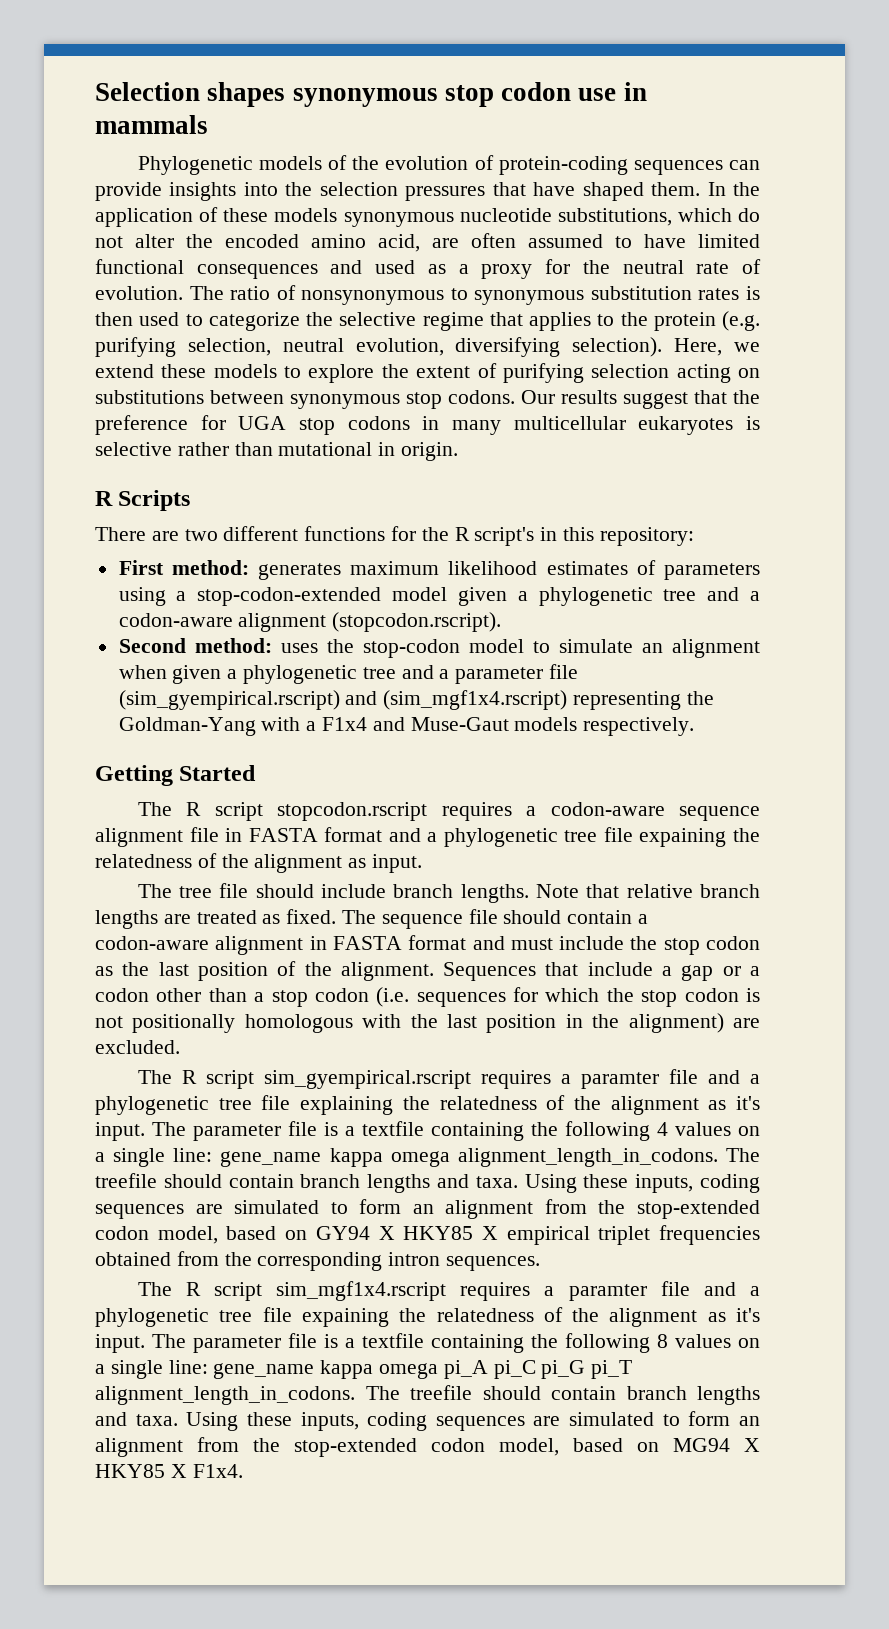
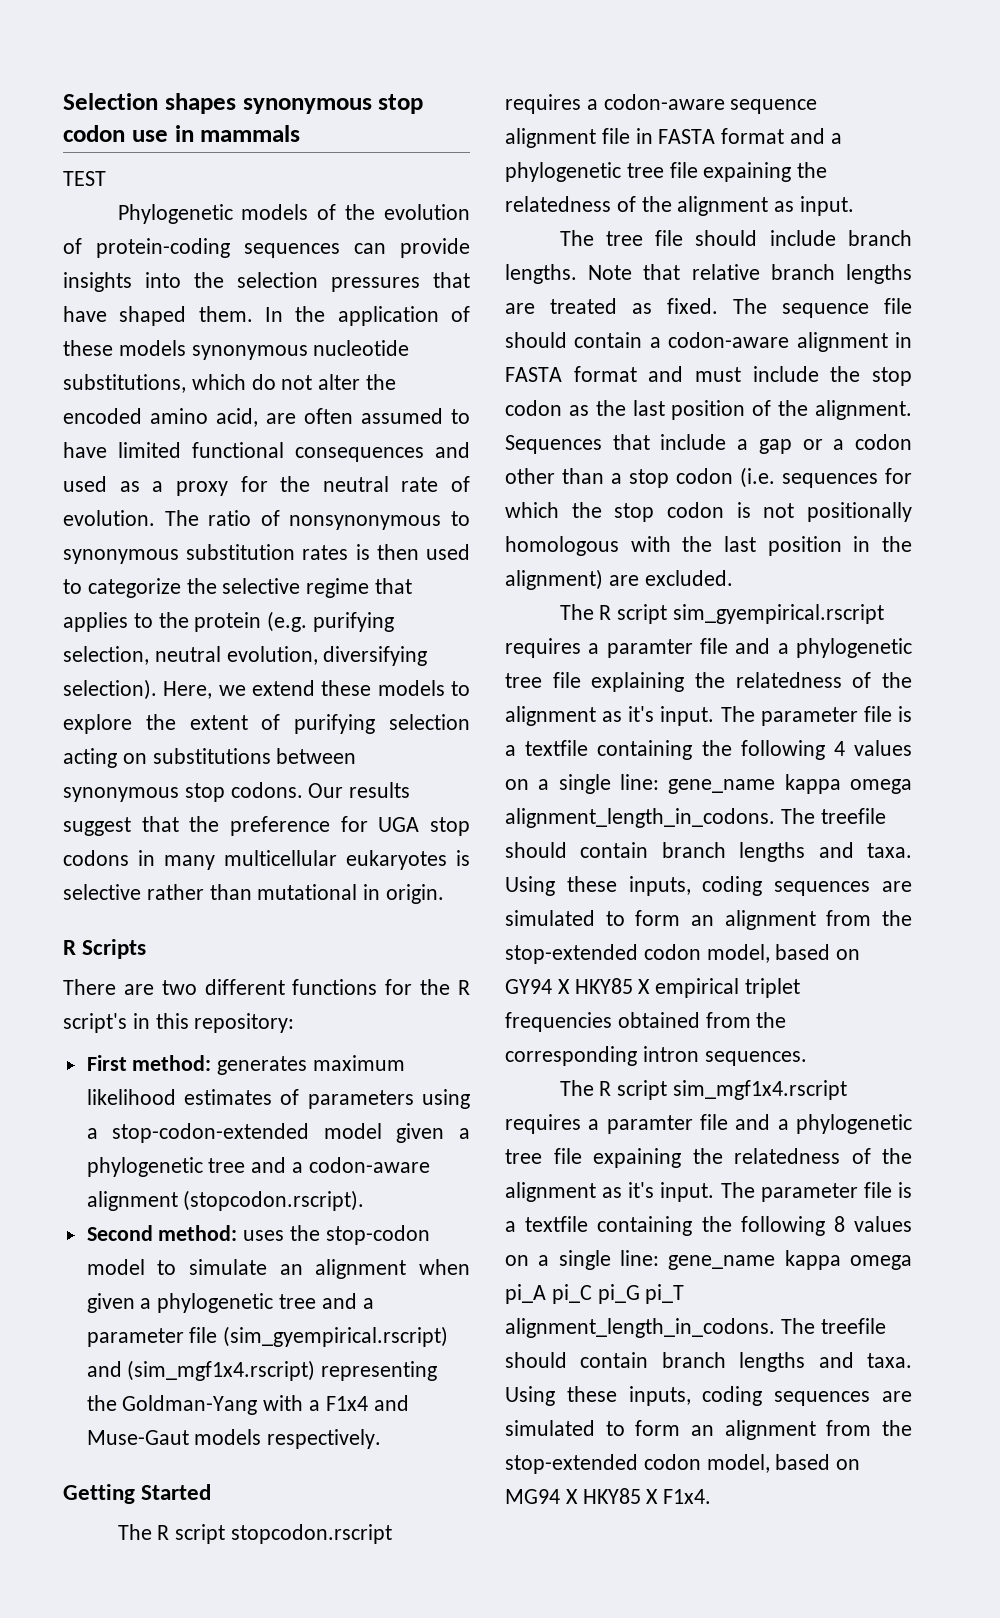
+ TEST

